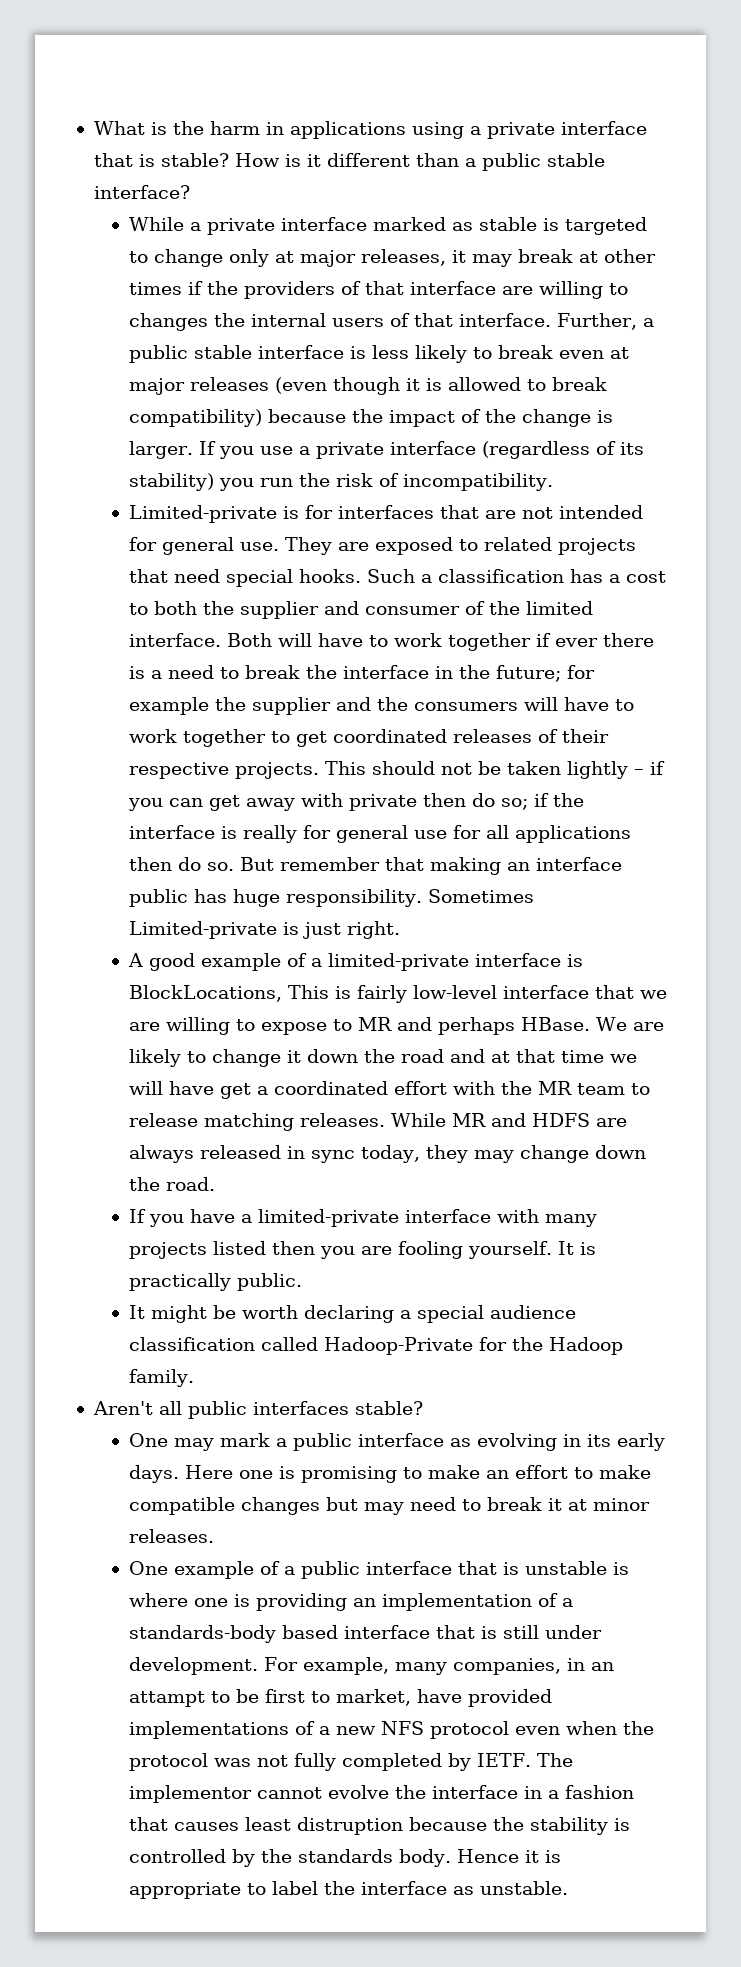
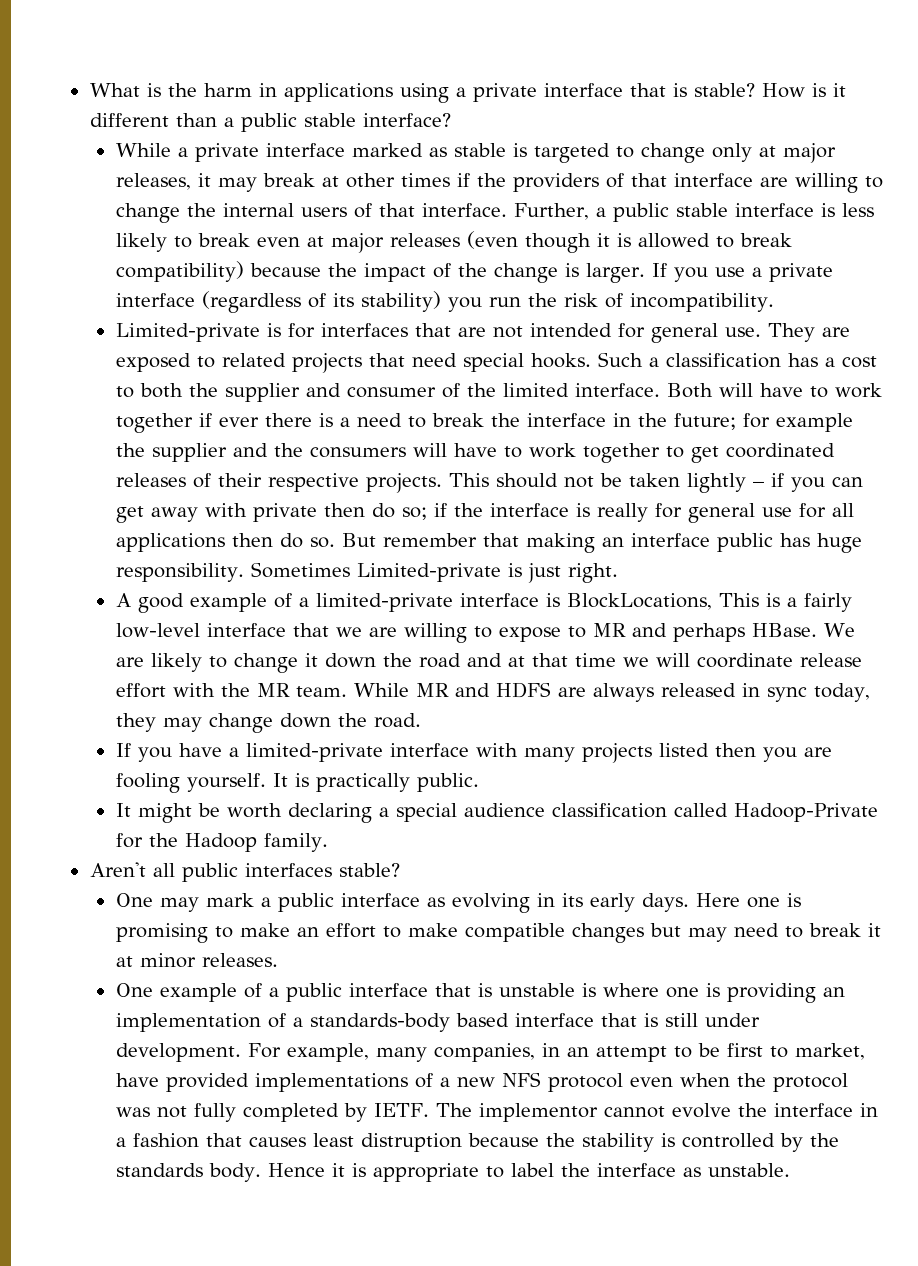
- While a private interface marked as stable is targeted to change only at major releases, it may break at other times if the providers of that interface are willing to changes the internal users of that interface.
+ While a private interface marked as stable is targeted to change only at major releases, it may break at other times if the providers of that interface are willing to change the internal users of that interface.
- A good example of a limited-private interface is BlockLocations, This is fairly low-level interface that we are willing to expose to MR and perhaps HBase.
+ A good example of a limited-private interface is BlockLocations, This is a fairly low-level interface that we are willing to expose to MR and perhaps HBase.
- We are likely to change it down the road and at that time we will have get a coordinated effort with the MR team to release matching releases.
+ We are likely to change it down the road and at that time we will coordinate release effort with the MR team.
- For example, many companies, in an attampt to be first to market, have provided implementations of a new NFS protocol even when the protocol was not fully completed by IETF.
+ For example, many companies, in an attempt to be first to market, have provided implementations of a new NFS protocol even when the protocol was not fully completed by IETF.

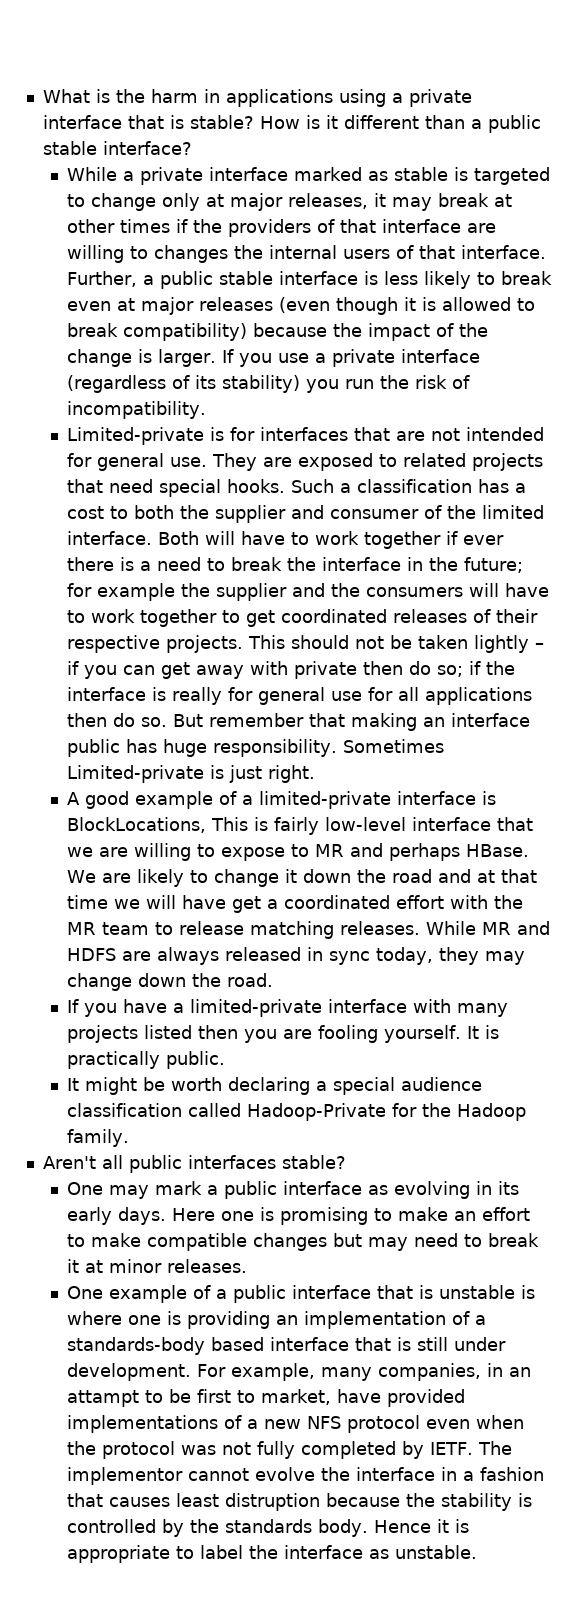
- While a private interface marked as stable is targeted to change only at major releases, it may break at other times if the providers of that interface are willing to change the internal users of that interface.
+ While a private interface marked as stable is targeted to change only at major releases, it may break at other times if the providers of that interface are willing to changes the internal users of that interface.
- A good example of a limited-private interface is BlockLocations, This is a fairly low-level interface that we are willing to expose to MR and perhaps HBase.
+ A good example of a limited-private interface is BlockLocations, This is fairly low-level interface that we are willing to expose to MR and perhaps HBase.
- We are likely to change it down the road and at that time we will coordinate release effort with the MR team.
+ We are likely to change it down the road and at that time we will have get a coordinated effort with the MR team to release matching releases.
- For example, many companies, in an attempt to be first to market, have provided implementations of a new NFS protocol even when the protocol was not fully completed by IETF.
+ For example, many companies, in an attampt to be first to market, have provided implementations of a new NFS protocol even when the protocol was not fully completed by IETF.

